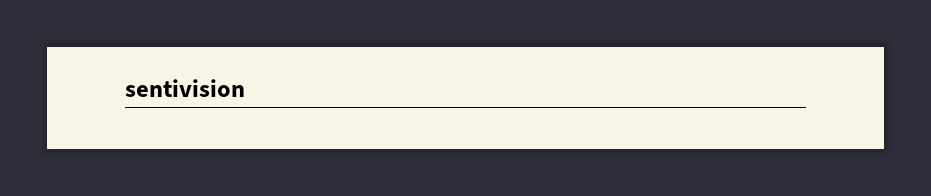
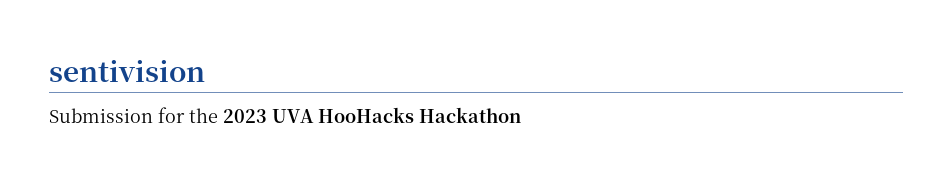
+ Submission for the 2023 UVA HooHacks Hackathon

